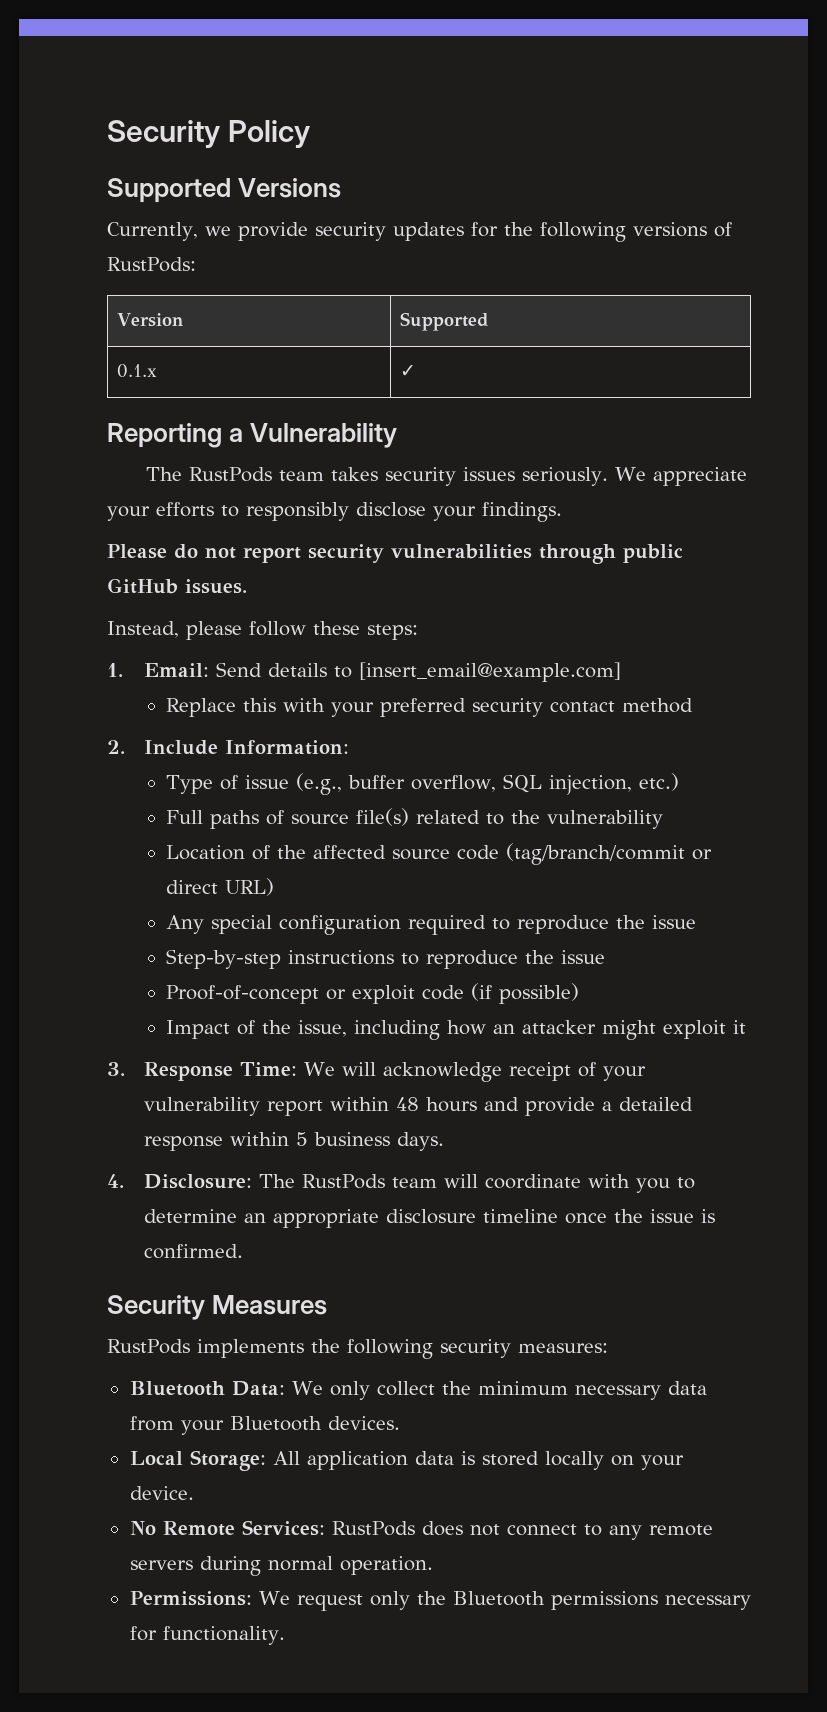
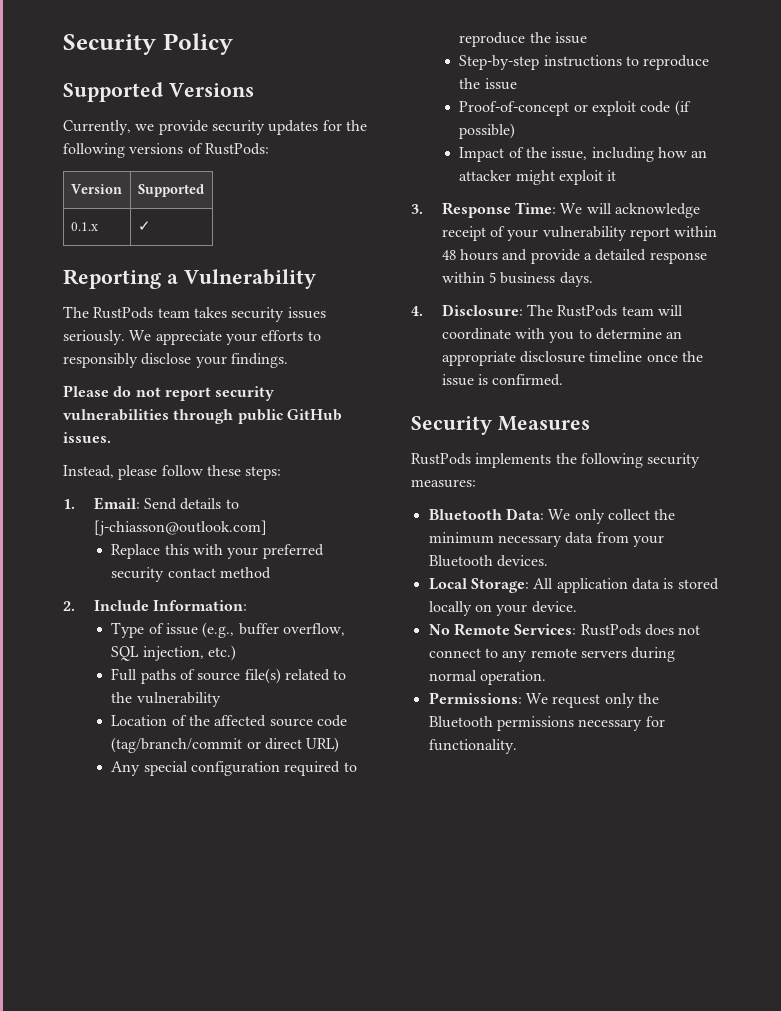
- 1. Email: Send details to [insert_email@example.com]
+ 1. Email: Send details to [j-chiasson@outlook.com]

